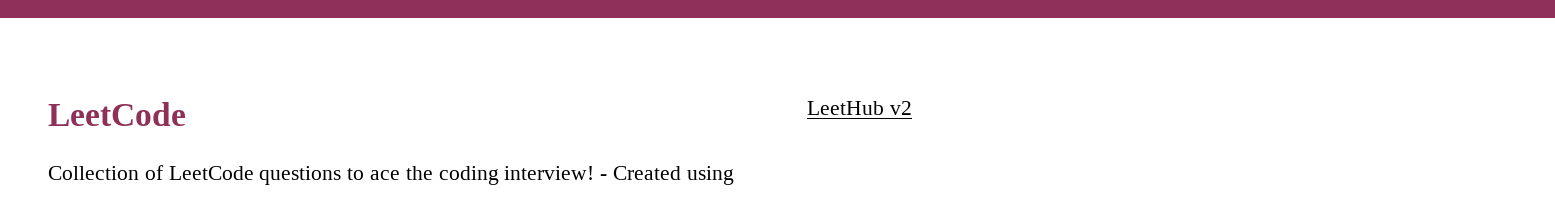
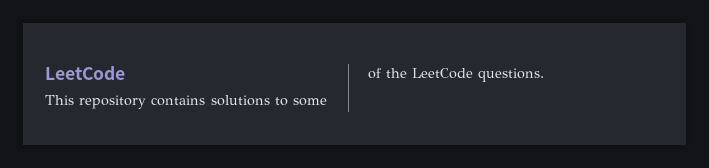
- Collection of LeetCode questions to ace the coding interview! - Created using LeetHub v2
+ This repository contains solutions to some of the LeetCode questions.

